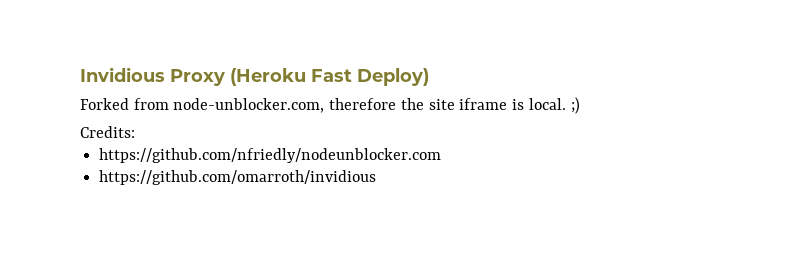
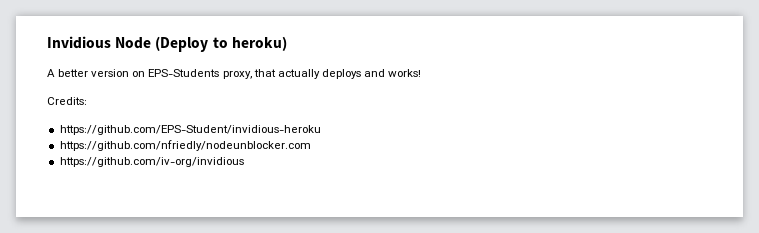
- Invidious Proxy (Heroku Fast Deploy)
- Forked from node-unblocker.com, therefore the site iframe is local. ;)
+ Invidious Node (Deploy to heroku)
+ A better version on EPS-Students proxy, that actually deploys and works!
+ https://github.com/EPS-Student/invidious-heroku
- https://github.com/omarroth/invidious
+ https://github.com/iv-org/invidious

